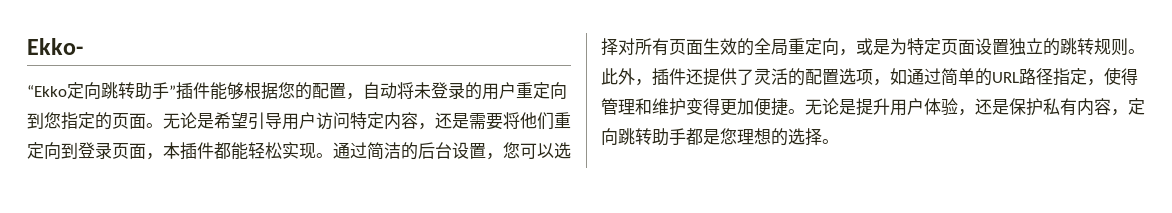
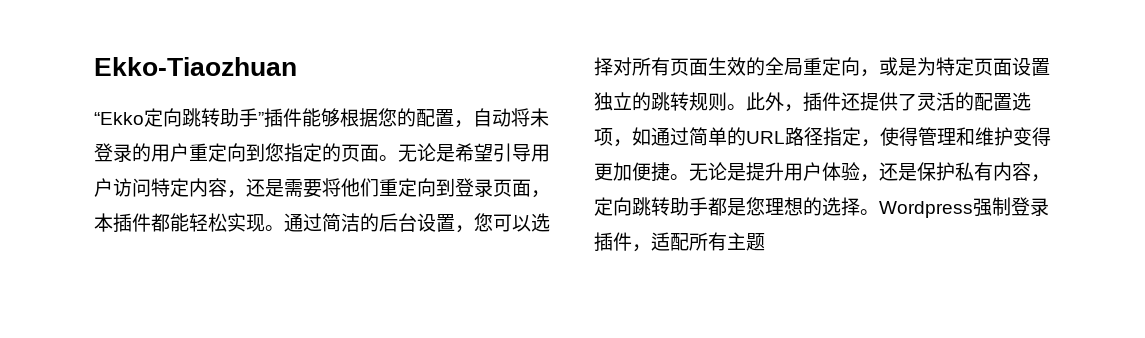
- Ekko-
+ Ekko-Tiaozhuan
+ Wordpress强制登录插件，适配所有主题

